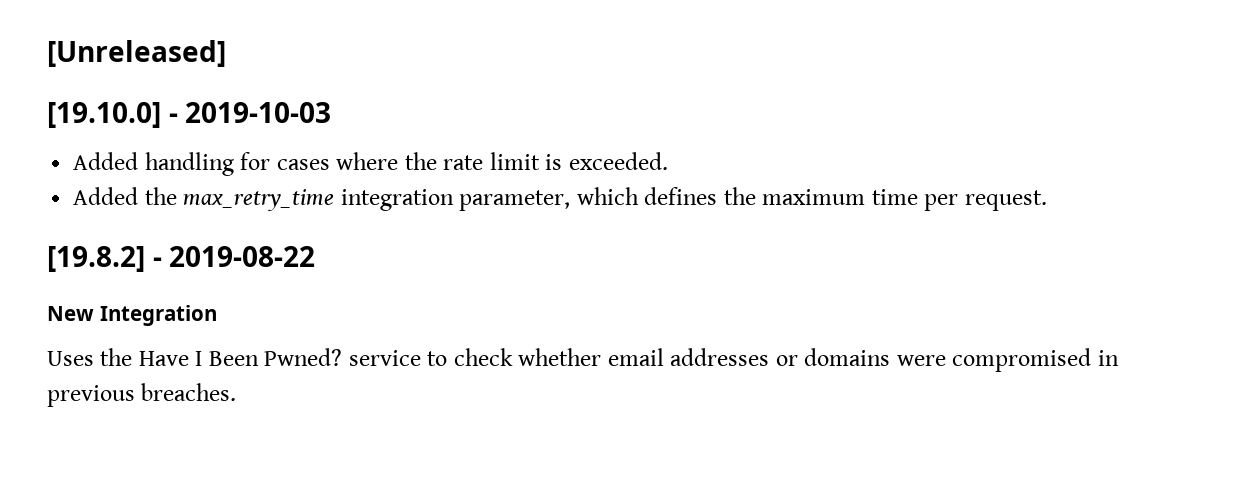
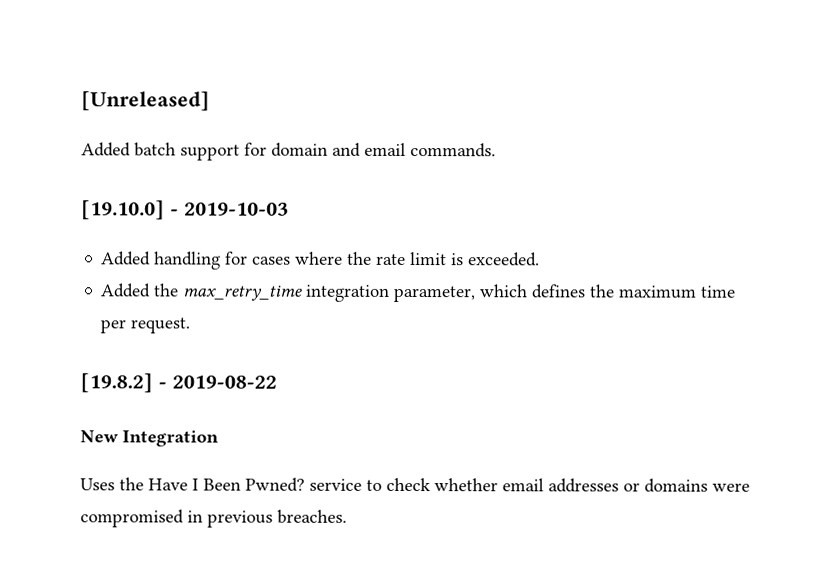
+ Added batch support for domain and email commands.

